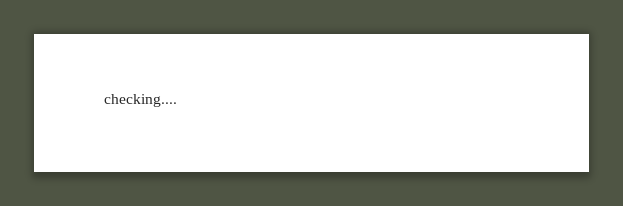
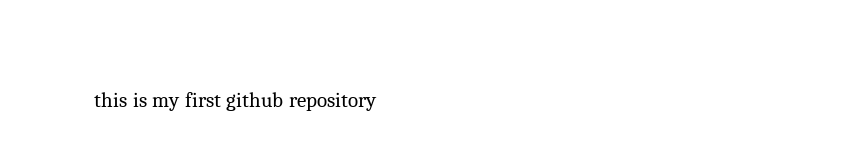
- checking....
+ this is my first github repository

